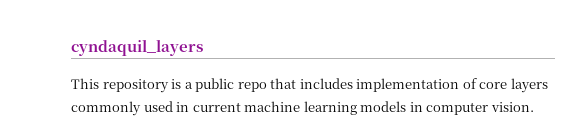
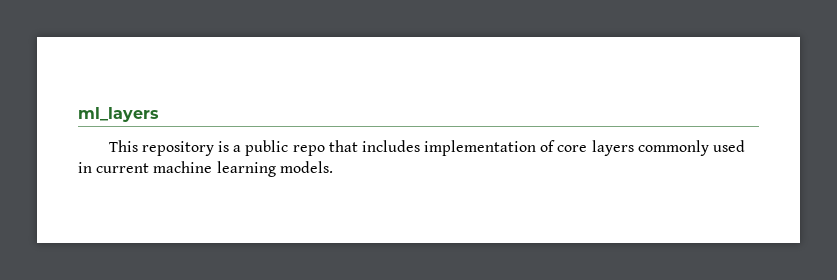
- cyndaquil_layers
+ ml_layers
- This repository is a public repo that includes implementation of core layers commonly used in current machine learning models in computer vision.
+ This repository is a public repo that includes implementation of core layers commonly used in current machine learning models.

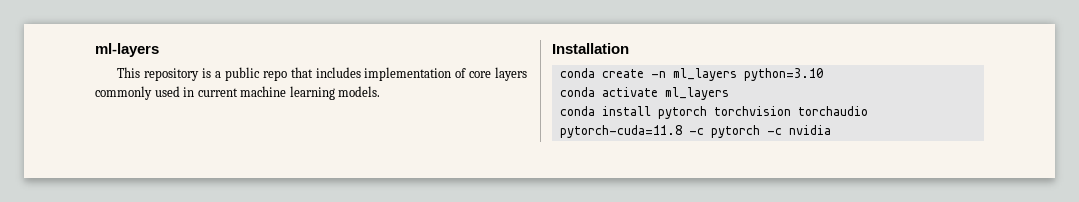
- ml_layers
+ ml-layers
+ Installation
+ conda create -n ml_layers python=3.10
+ conda activate ml_layers
+ conda install pytorch torchvision torchaudio pytorch-cuda=11.8 -c pytorch -c nvidia

